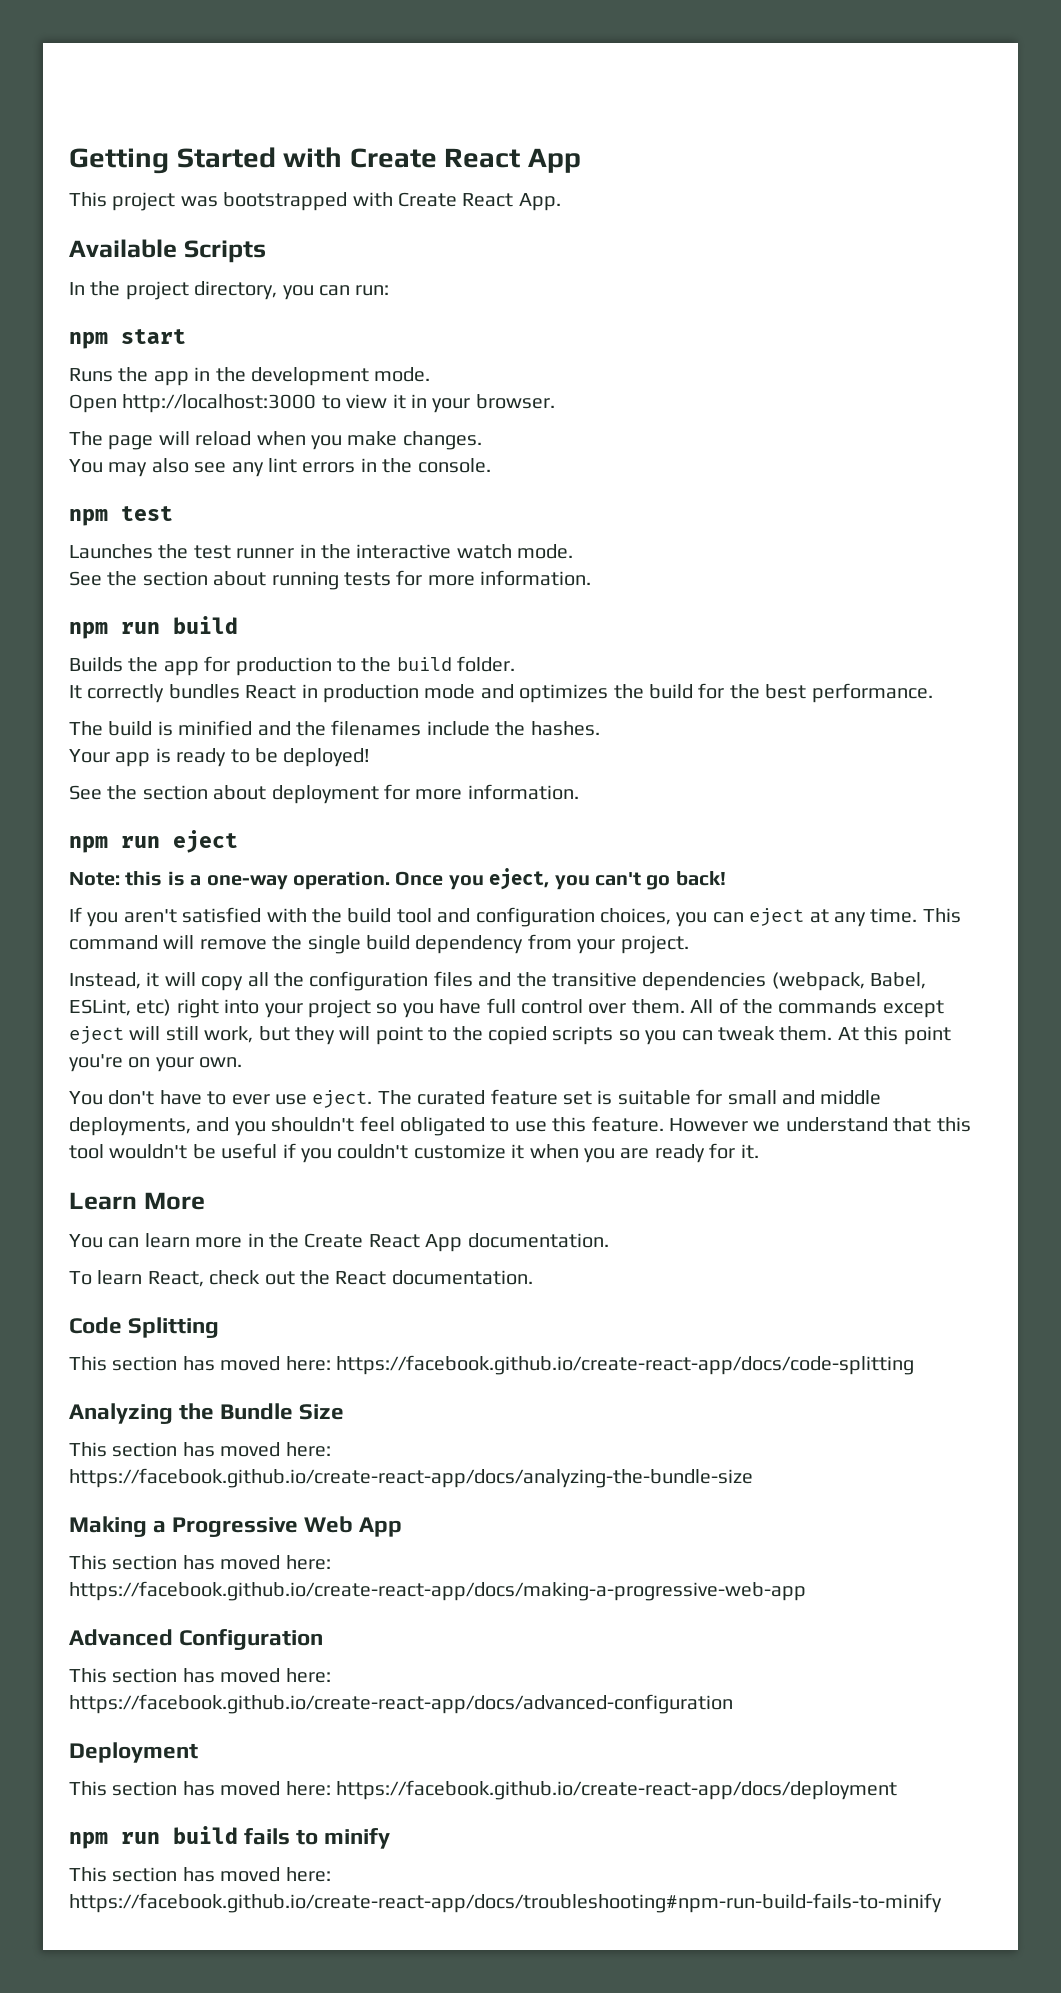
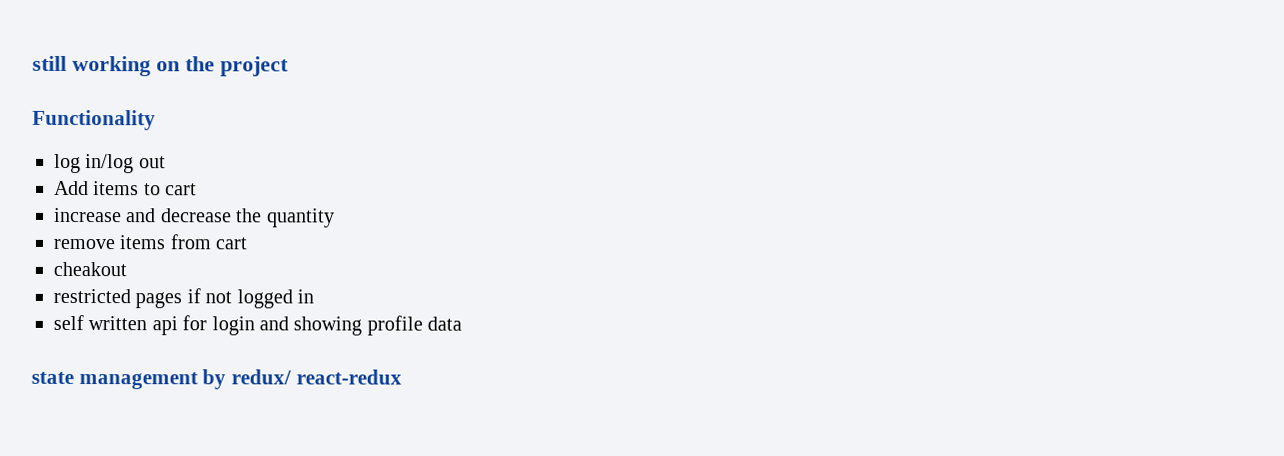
- Getting Started with Create React App
- This project was bootstrapped with Create React App.
- Available Scripts
- In the project directory, you can run:
- npm start
- Runs the app in the development mode.
- Open http://localhost:3000 to view it in your browser.
- The page will reload when you make changes.
- You may also see any lint errors in the console.
- npm test
- Launches the test runner in the interactive watch mode.
- See the section about running tests for more information.
- npm run build
- Builds the app for production to the build folder.
- It correctly bundles React in production mode and optimizes the build for the best performance.
- The build is minified and the filenames include the hashes.
- Your app is ready to be deployed!
- See the section about deployment for more information.
- npm run eject
- Note: this is a one-way operation. Once you eject, you can't go back!
- If you aren't satisfied with the build tool and configuration choices, you can eject at any time. This command will remove the single build dependency from your project.
- Instead, it will copy all the configuration files and the transitive dependencies (webpack, Babel, ESLint, etc) right into your project so you have full control over them. All of the commands except eject will still work, but they will point to the copied scripts so you can tweak them. At this point you're on your own.
- You don't have to ever use eject. The curated feature set is suitable for small and middle deployments, and you shouldn't feel obligated to use this feature. However we understand that this tool wouldn't be useful if you couldn't customize it when you are ready for it.
- Learn More
- You can learn more in the Create React App documentation.
- To learn React, check out the React documentation.
- Code Splitting
- This section has moved here: https://facebook.github.io/create-react-app/docs/code-splitting
- Analyzing the Bundle Size
- This section has moved here: https://facebook.github.io/create-react-app/docs/analyzing-the-bundle-size
- Making a Progressive Web App
- This section has moved here: https://facebook.github.io/create-react-app/docs/making-a-progressive-web-app
- Advanced Configuration
- This section has moved here: https://facebook.github.io/create-react-app/docs/advanced-configuration
- Deployment
- This section has moved here: https://facebook.github.io/create-react-app/docs/deployment
- npm run build fails to minify
- This section has moved here: https://facebook.github.io/create-react-app/docs/troubleshooting#npm-run-build-fails-to-minify
+ still working on the project
+ Functionality
+ log in/log out
+ Add items to cart
+ increase and decrease the quantity
+ remove items from cart
+ cheakout
+ restricted pages if not logged in
+ self written api for login and showing profile data
+ state management by redux/ react-redux

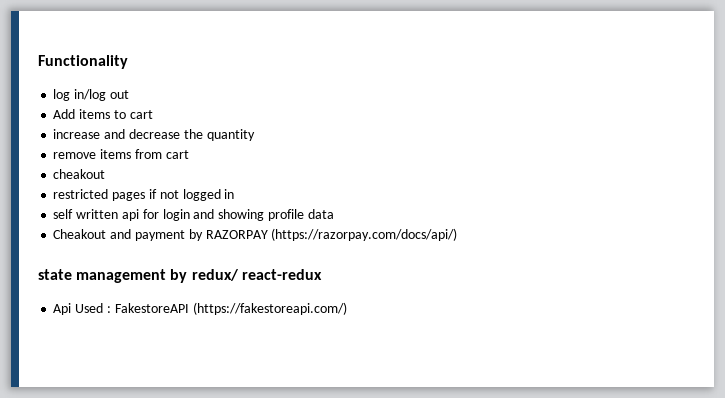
- still working on the project
+ Cheakout and payment by RAZORPAY (https://razorpay.com/docs/api/)
+ Api Used : FakestoreAPI (https://fakestoreapi.com/)

